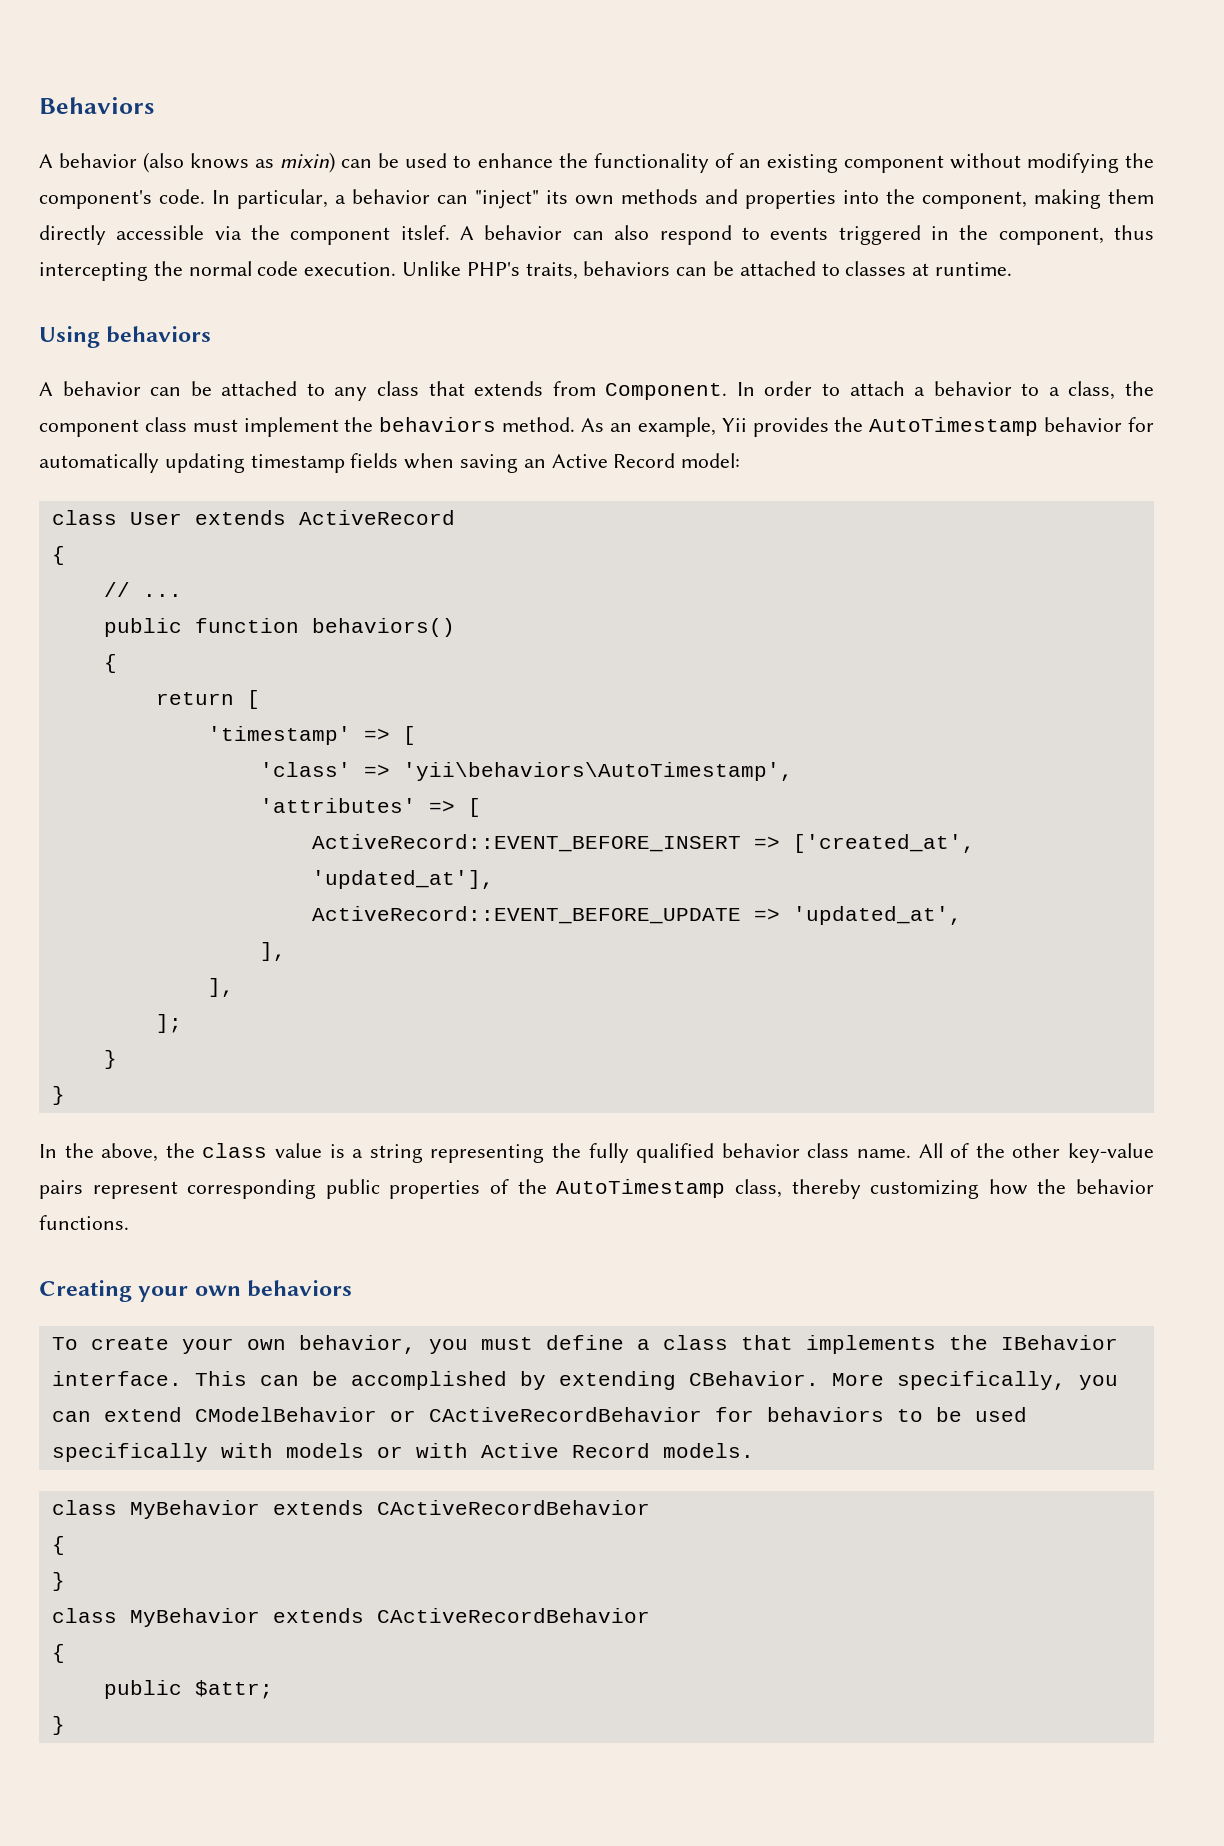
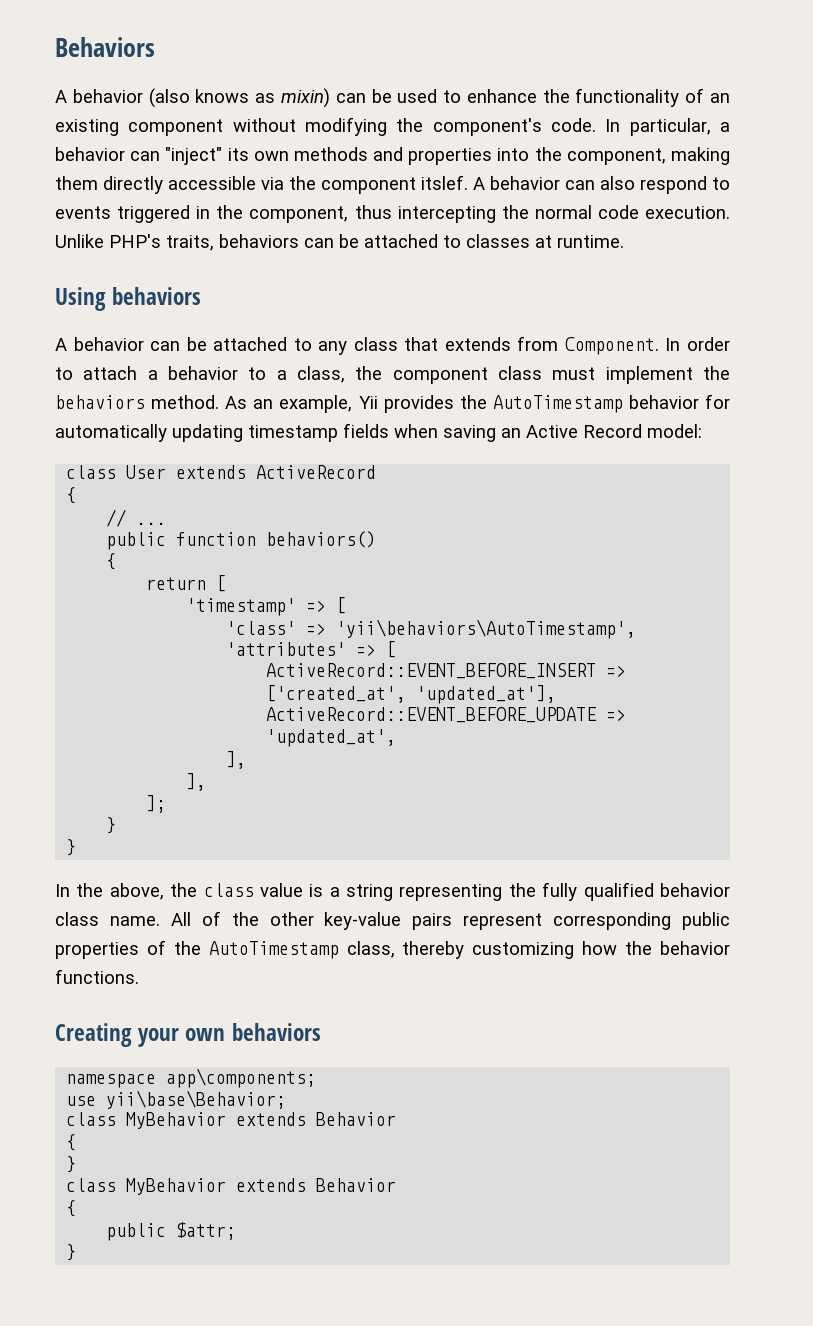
- To create your own behavior, you must define a class that implements the IBehavior interface. This can be accomplished by extending CBehavior. More specifically, you can extend CModelBehavior or CActiveRecordBehavior for behaviors to be used specifically with models or with Active Record models.
- class MyBehavior extends CActiveRecordBehavior
+ namespace app\components;
+ use yii\base\Behavior;
+ class MyBehavior extends Behavior
  {
  }
- class MyBehavior extends CActiveRecordBehavior
+ class MyBehavior extends Behavior

